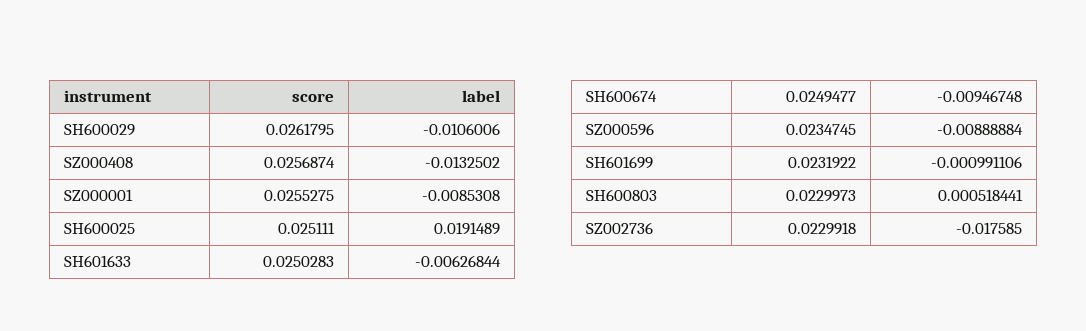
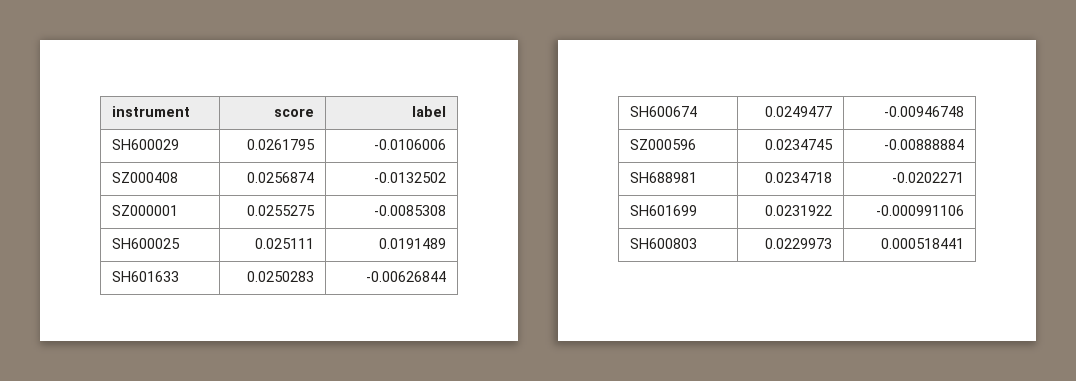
+ SH688981 | 0.0234718 | -0.0202271
- SZ002736 | 0.0229918 | -0.017585

